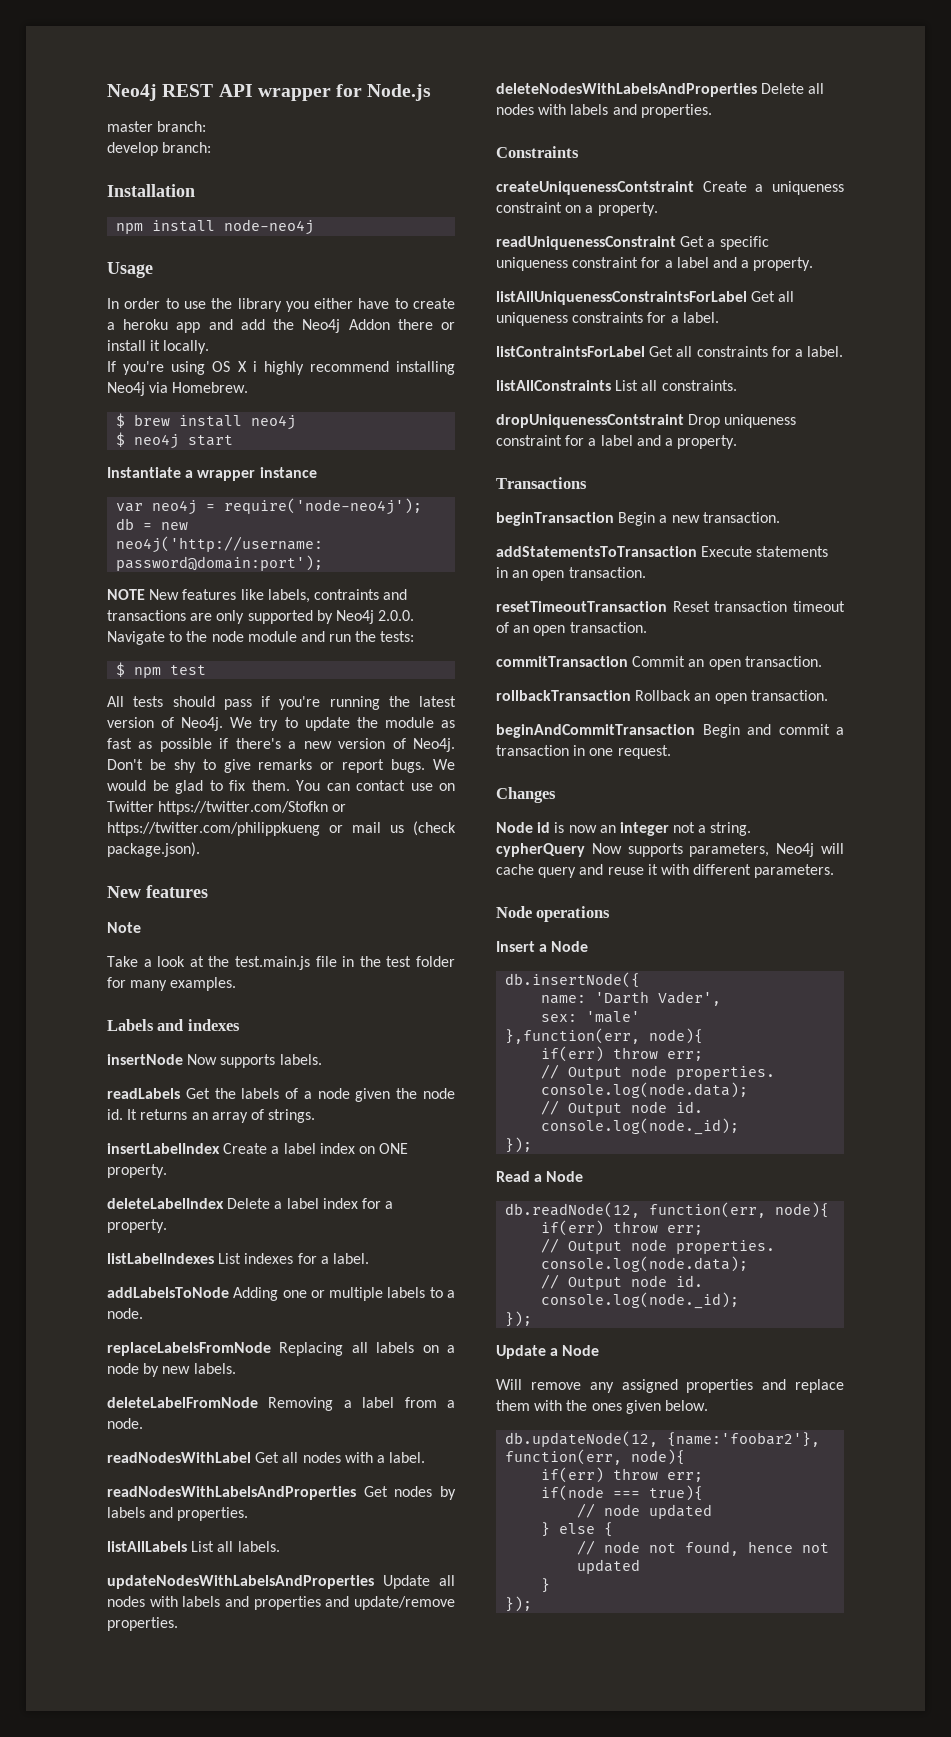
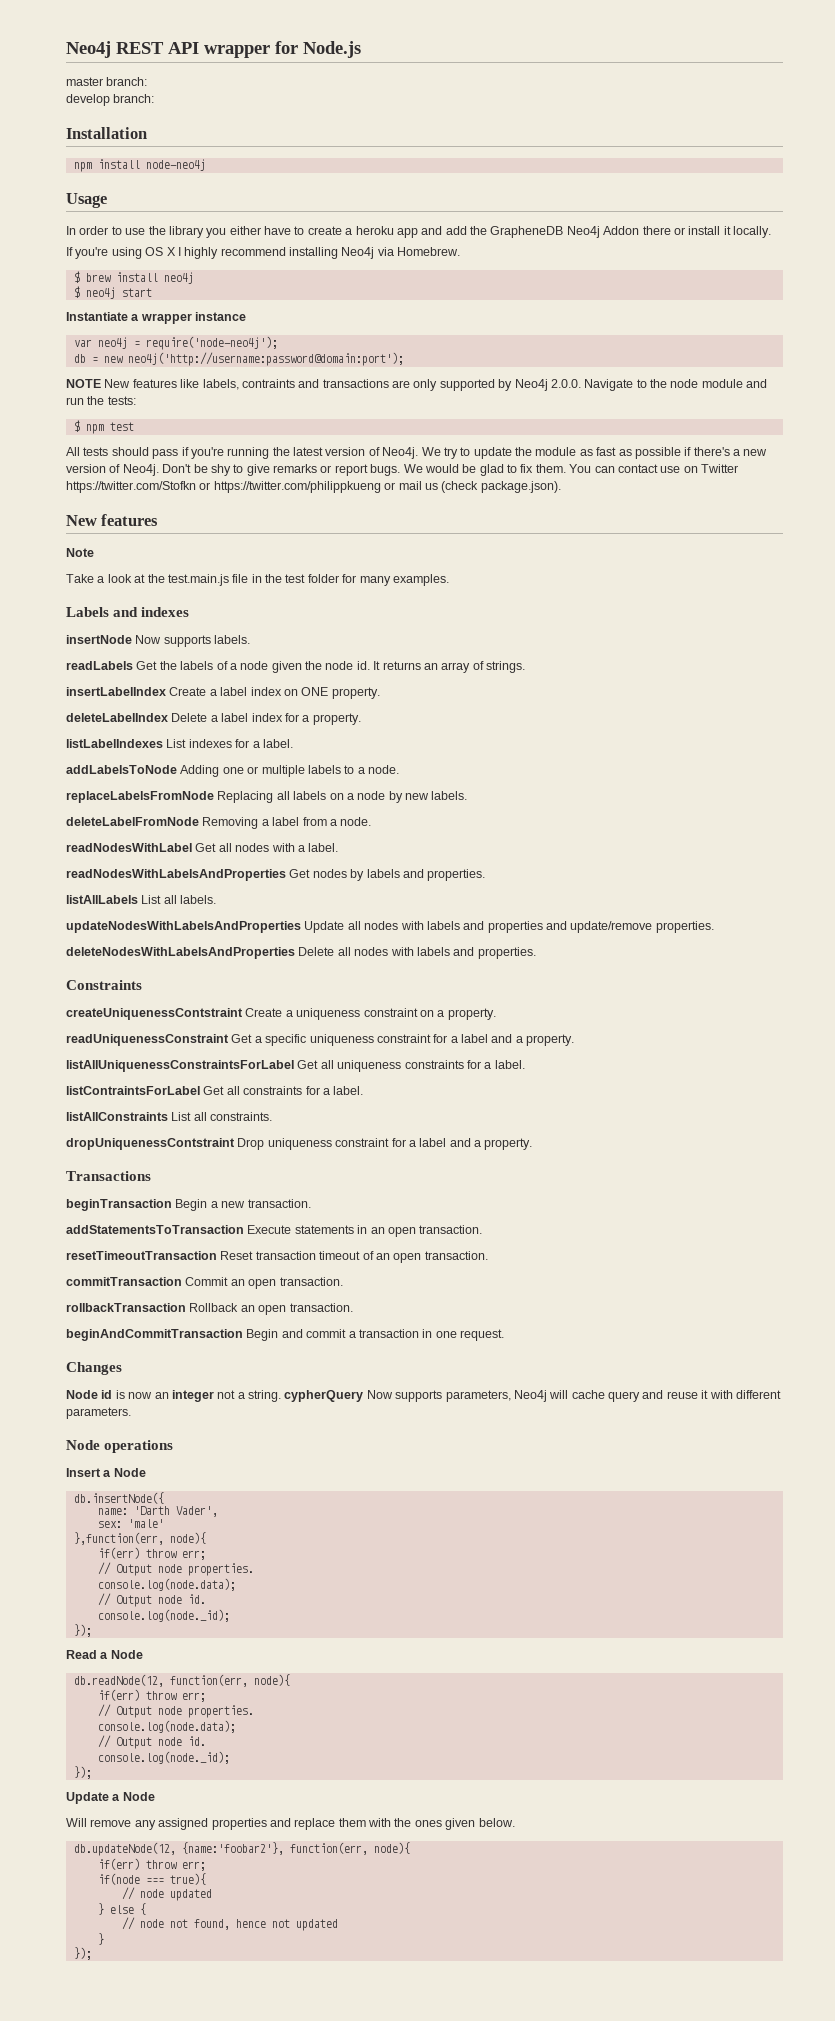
- In order to use the library you either have to create a heroku app and add the Neo4j Addon there or install it locally.
+ In order to use the library you either have to create a heroku app and add the GrapheneDB Neo4j Addon there or install it locally.
- If you're using OS X i highly recommend installing Neo4j via Homebrew.
+ If you're using OS X I highly recommend installing Neo4j via Homebrew.

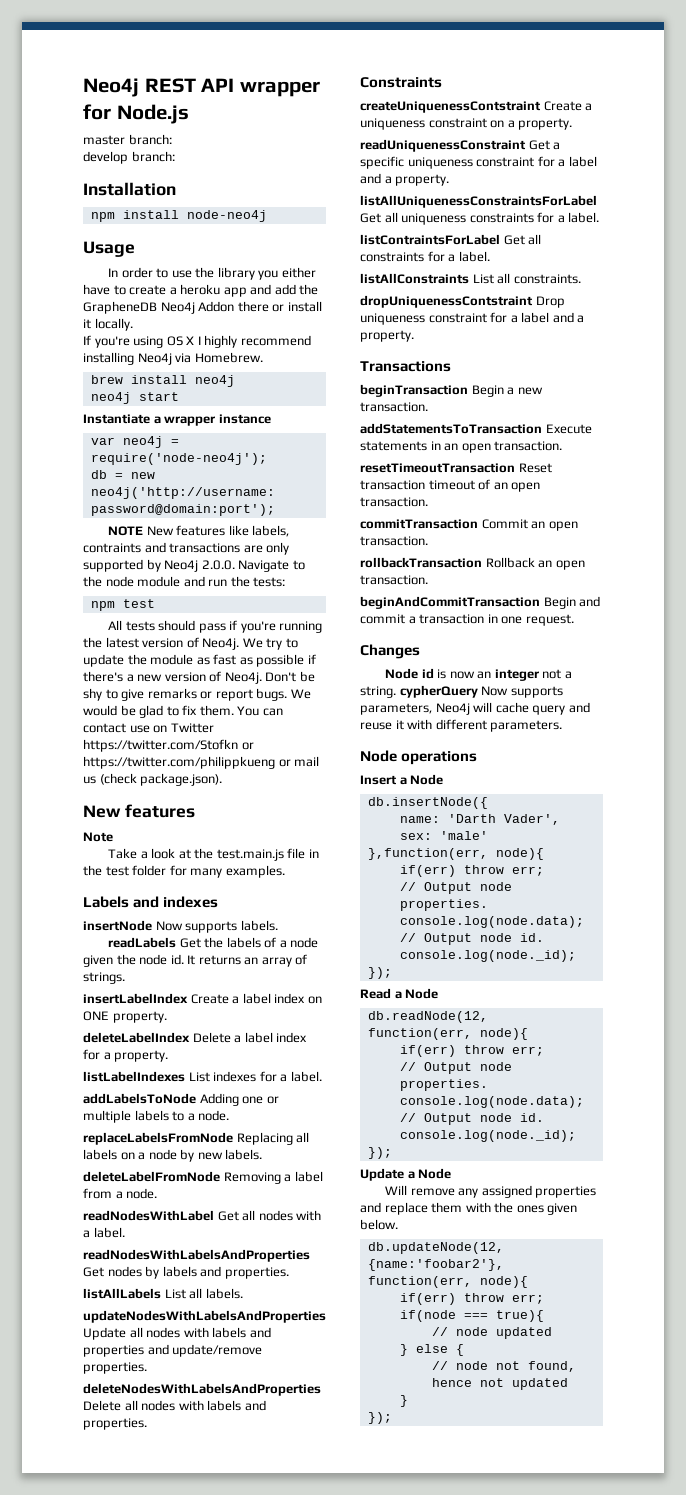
- $ brew install neo4j
+ brew install neo4j
- $ neo4j start
+ neo4j start
- $ npm test
+ npm test

